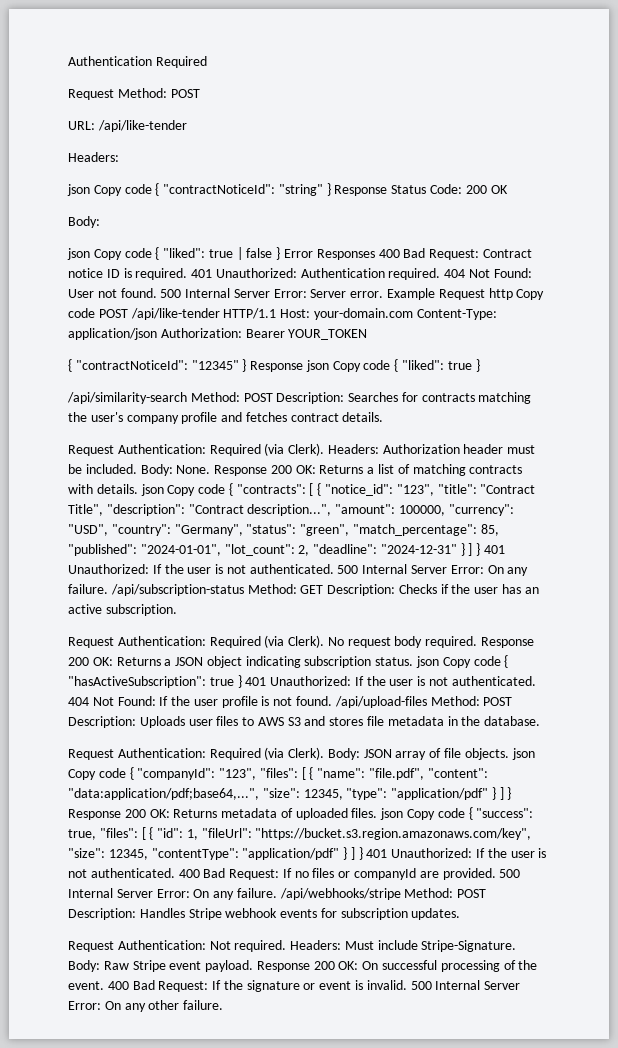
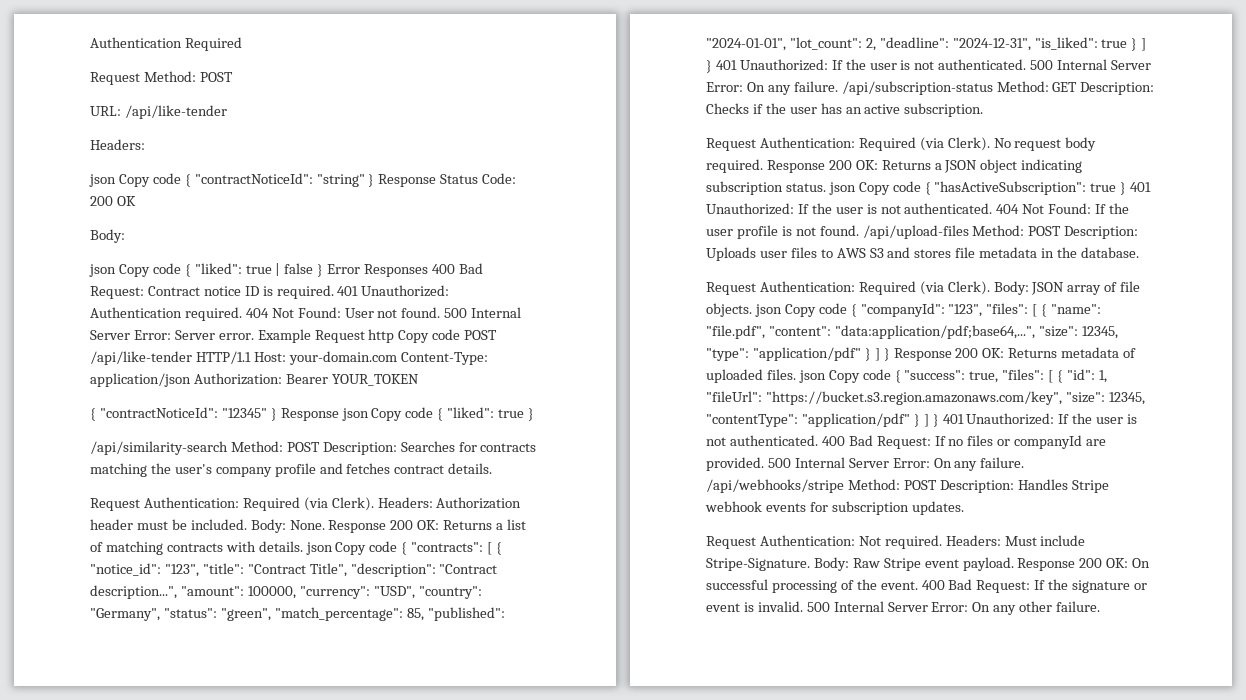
- Response 200 OK: Returns a list of matching contracts with details. json Copy code { "contracts": [ { "notice_id": "123", "title": "Contract Title", "description": "Contract description...", "amount": 100000, "currency": "USD", "country": "Germany", "status": "green", "match_percentage": 85, "published": "2024-01-01", "lot_count": 2, "deadline": "2024-12-31" } ] } 401 Unauthorized: If the user is not authenticated.
+ Response 200 OK: Returns a list of matching contracts with details. json Copy code { "contracts": [ { "notice_id": "123", "title": "Contract Title", "description": "Contract description...", "amount": 100000, "currency": "USD", "country": "Germany", "status": "green", "match_percentage": 85, "published": "2024-01-01", "lot_count": 2, "deadline": "2024-12-31", "is_liked": true } ] } 401 Unauthorized: If the user is not authenticated.

